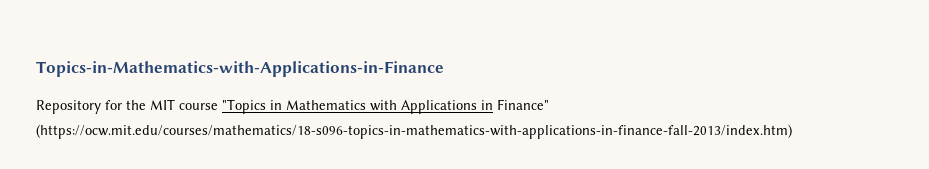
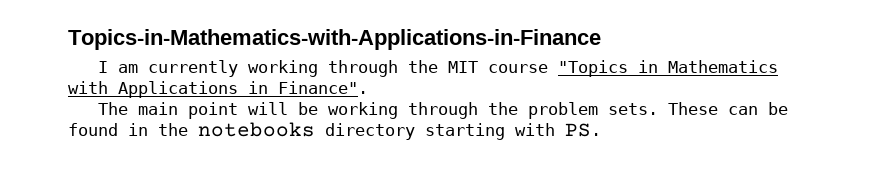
- Repository for the MIT course "Topics in Mathematics with Applications in Finance" (https://ocw.mit.edu/courses/mathematics/18-s096-topics-in-mathematics-with-applications-in-finance-fall-2013/index.htm)
+ I am currently working through the MIT course "Topics in Mathematics with Applications in Finance".
+ The main point will be working through the problem sets. These can be found in the notebooks directory starting with PS.

